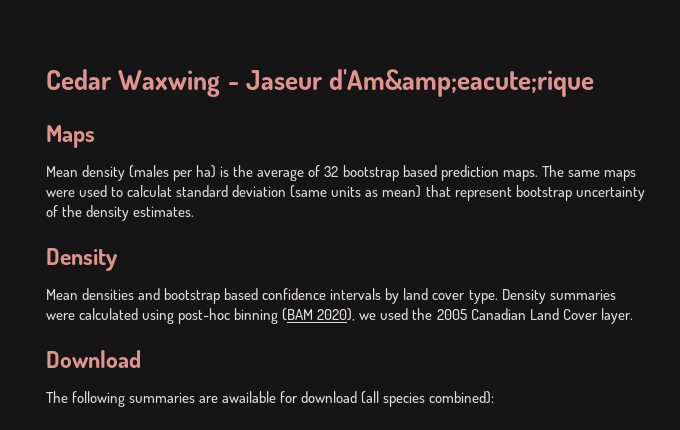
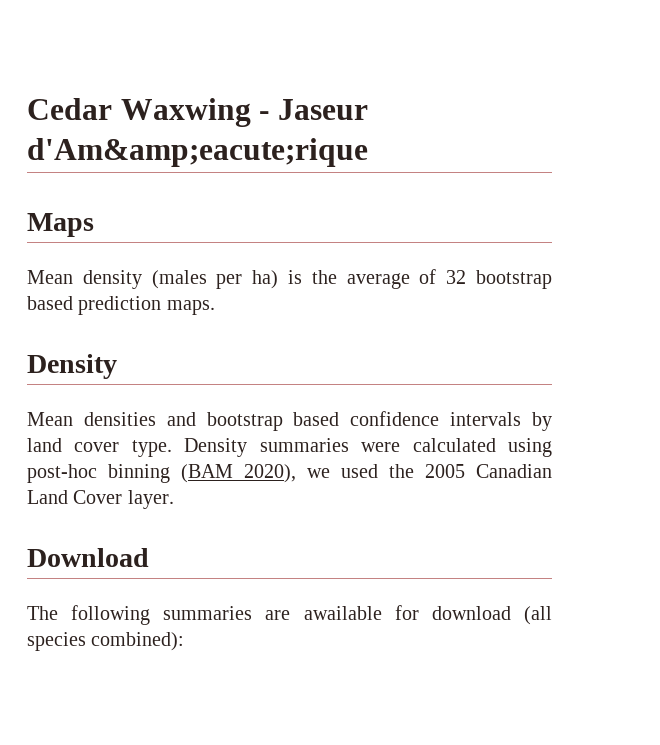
- The same maps were used to calculat standard deviation (same units as mean) that represent bootstrap uncertainty of the density estimates.

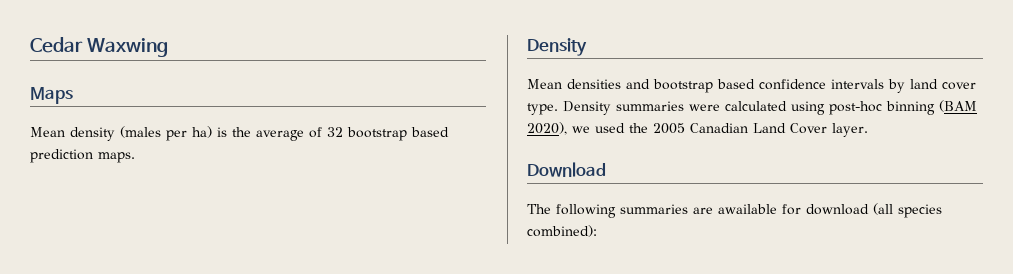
- Cedar Waxwing - Jaseur d'Am&amp;eacute;rique
+ Cedar Waxwing

